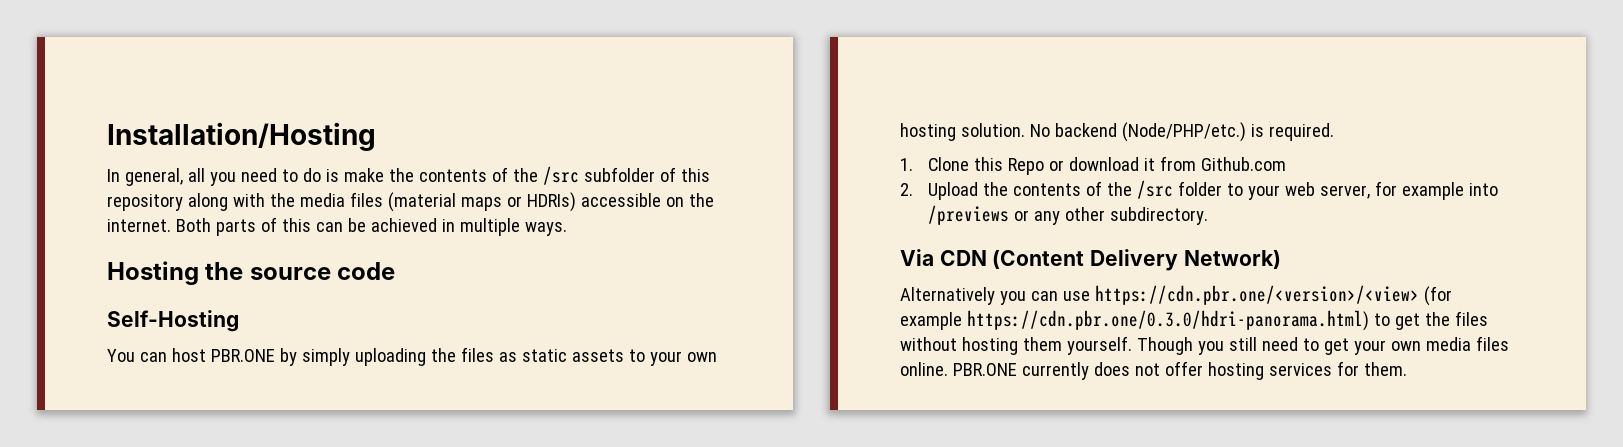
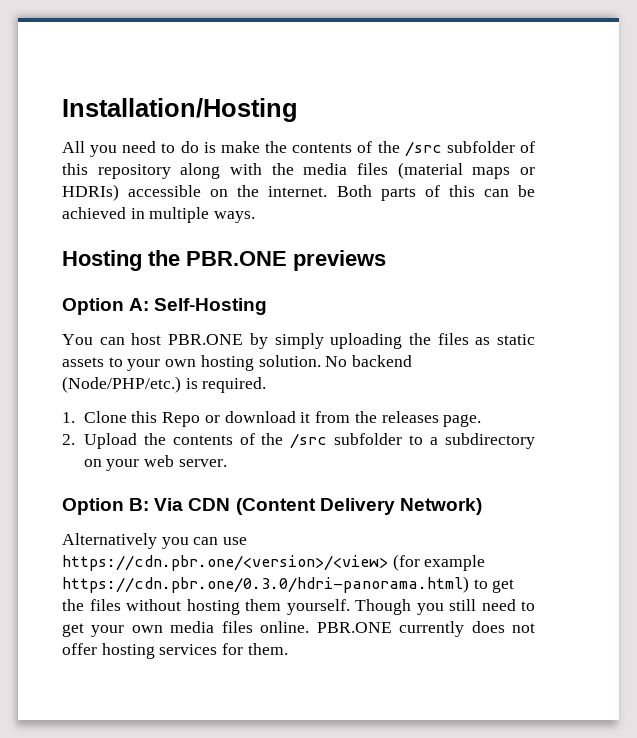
- In general, all you need to do is make the contents of the /src subfolder of this repository along with the media files (material maps or HDRIs) accessible on the internet.
+ All you need to do is make the contents of the /src subfolder of this repository along with the media files (material maps or HDRIs) accessible on the internet.
- Hosting the source code
- Self-Hosting
+ Hosting the PBR.ONE previews
+ Option A: Self-Hosting
- 1. Clone this Repo or download it from Github.com
+ 1. Clone this Repo or download it from the releases page.
- 2. Upload the contents of the /src folder to your web server, for example into /previews or any other subdirectory.
- Via CDN (Content Delivery Network)
+ 2. Upload the contents of the /src subfolder to a subdirectory on your web server.
+ Option B: Via CDN (Content Delivery Network)

